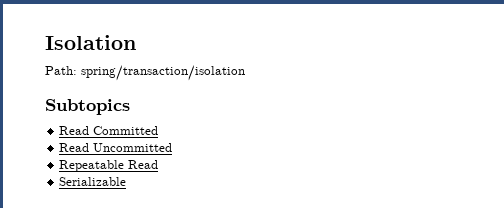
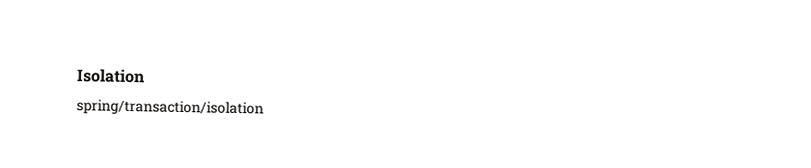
- Path: spring/transaction/isolation
+ spring/transaction/isolation
- Subtopics
- Read Committed
- Read Uncommitted
- Repeatable Read
- Serializable

